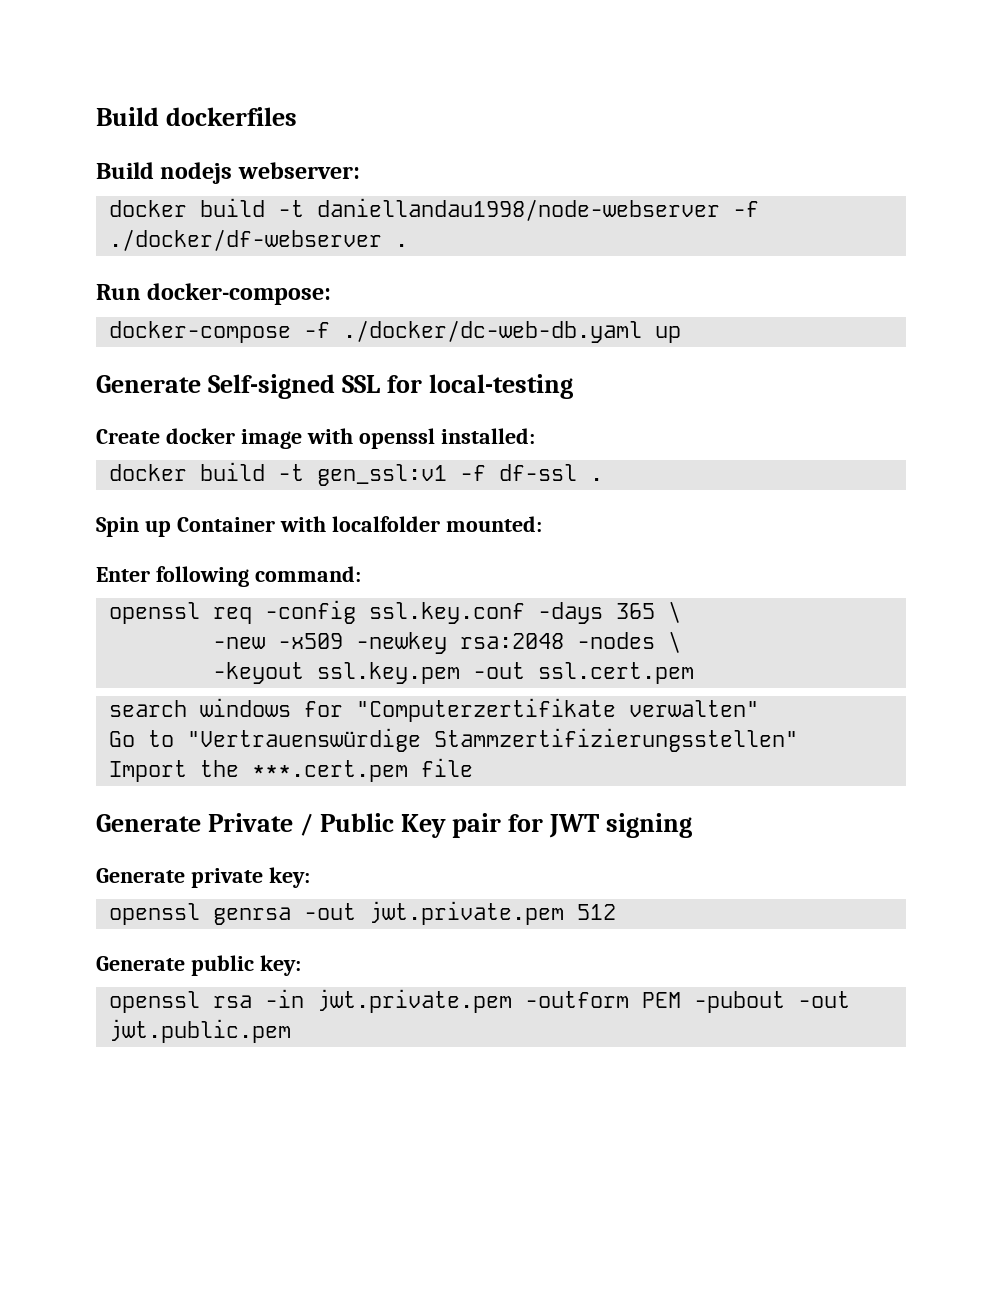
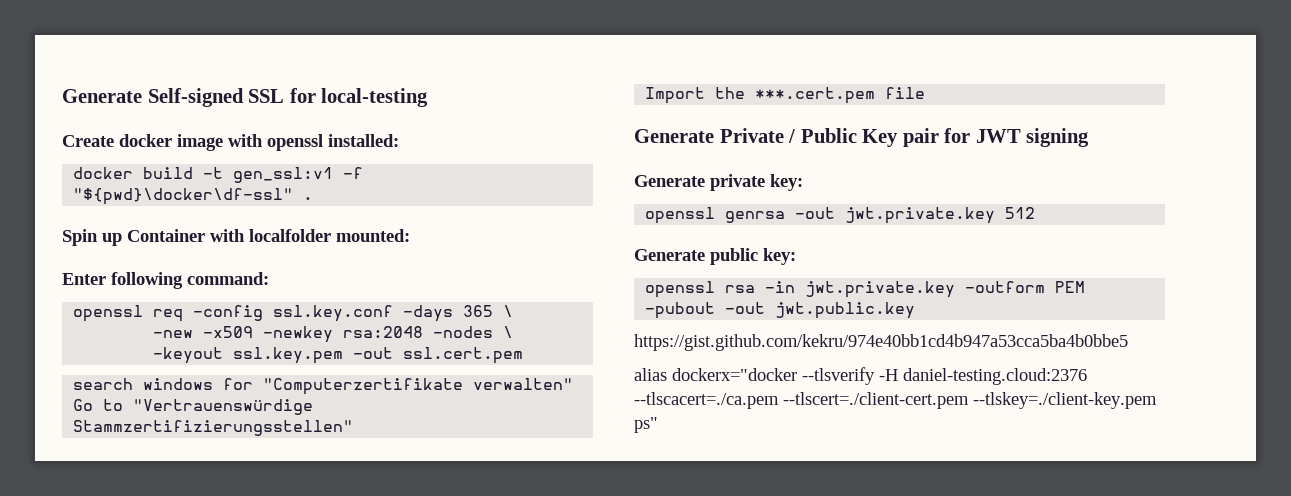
- Build dockerfiles
- Build nodejs webserver:
- docker build -t daniellandau1998/node-webserver -f ./docker/df-webserver .
- Run docker-compose:
- docker-compose -f ./docker/dc-web-db.yaml up
- docker build -t gen_ssl:v1 -f df-ssl .
+ docker build -t gen_ssl:v1 -f "${pwd}\docker\df-ssl" .
- openssl genrsa -out jwt.private.pem 512
+ openssl genrsa -out jwt.private.key 512
- openssl rsa -in jwt.private.pem -outform PEM -pubout -out jwt.public.pem
+ openssl rsa -in jwt.private.key -outform PEM -pubout -out jwt.public.key
+ https://gist.github.com/kekru/974e40bb1cd4b947a53cca5ba4b0bbe5
+ alias dockerx="docker --tlsverify -H daniel-testing.cloud:2376 --tlscacert=./ca.pem --tlscert=./client-cert.pem --tlskey=./client-key.pem ps"

